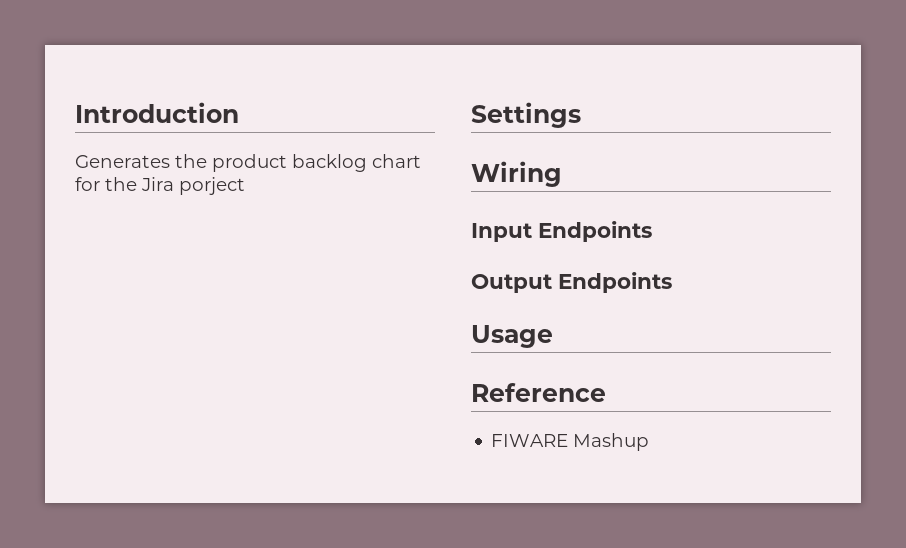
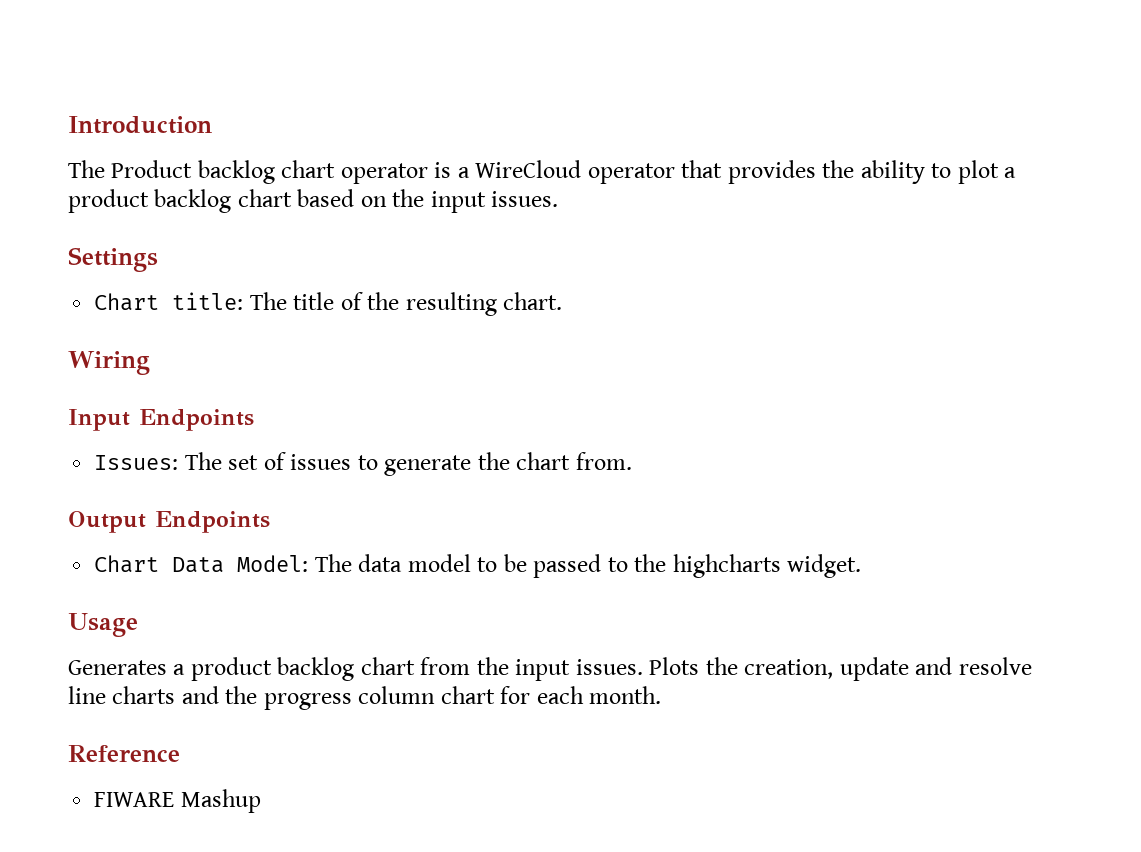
- Generates the product backlog chart for the Jira porject
+ The Product backlog chart operator is a WireCloud operator that provides the ability to plot a product backlog chart based on the input issues.
  Settings
+ Chart title: The title of the resulting chart.
  Wiring
  Input Endpoints
+ Issues: The set of issues to generate the chart from.
  Output Endpoints
+ Chart Data Model: The data model to be passed to the highcharts widget.
  Usage
+ Generates a product backlog chart from the input issues. Plots the creation, update and resolve line charts and the progress column chart for each month.

